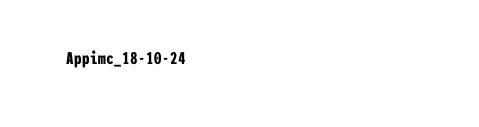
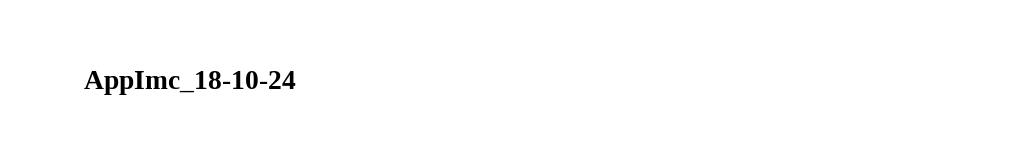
- Appimc_18-10-24
+ AppImc_18-10-24

